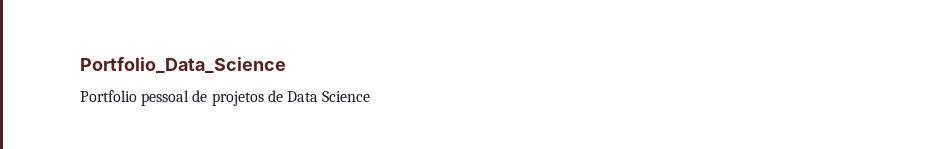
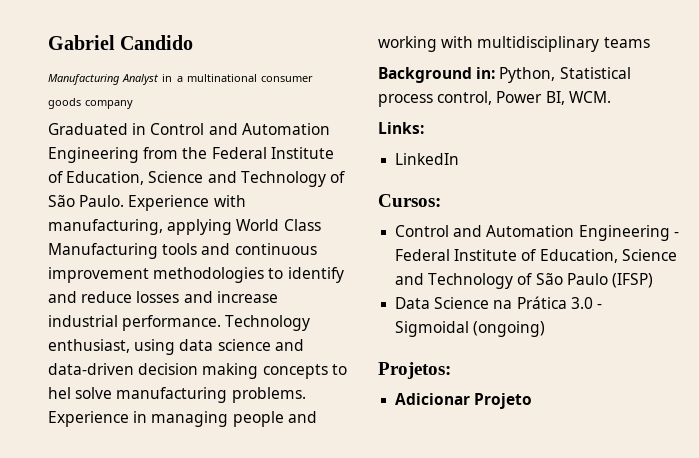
- Portfolio_Data_Science
- Portfolio pessoal de projetos de Data Science
+ Gabriel Candido
+ Manufacturing Analyst in a multinational consumer goods company
+ Graduated in Control and Automation Engineering from the Federal Institute of Education, Science and Technology of São Paulo. Experience with manufacturing, applying World Class Manufacturing tools and continuous improvement methodologies to identify and reduce losses and increase industrial performance. Technology enthusiast, using data science and data-driven decision making concepts to hel solve manufacturing problems. Experience in managing people and working with multidisciplinary teams
+ Background in: Python, Statistical process control, Power BI, WCM.
+ Links:
+ LinkedIn
+ Cursos:
+ Control and Automation Engineering - Federal Institute of Education, Science and Technology of São Paulo (IFSP)
+ Data Science na Prática 3.0 - Sigmoidal (ongoing)
+ Projetos:
+ Adicionar Projeto

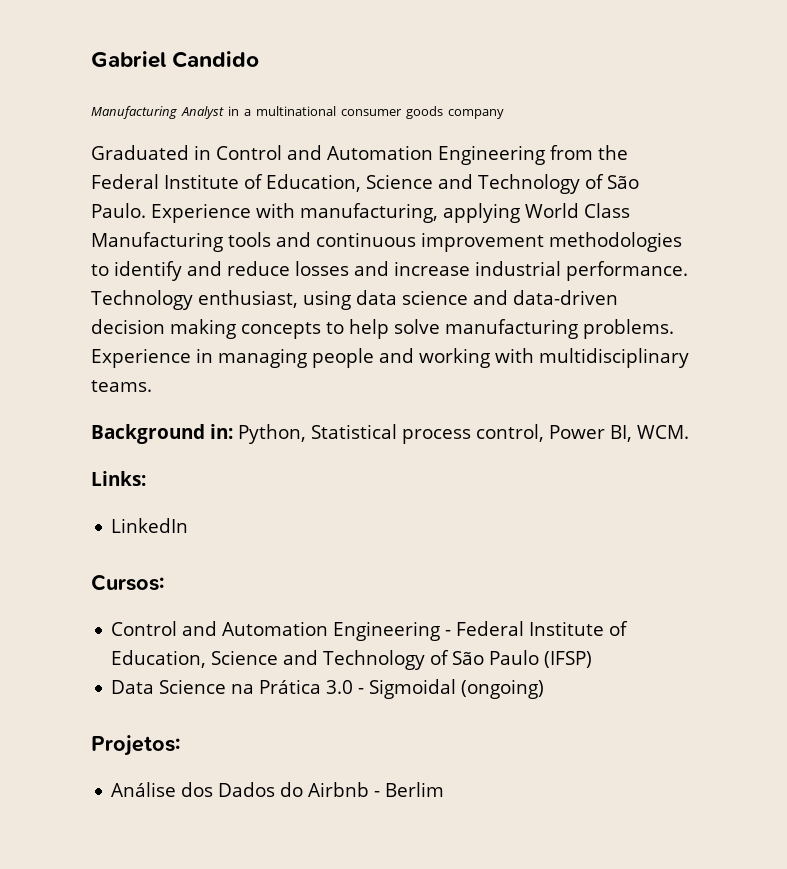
- Technology enthusiast, using data science and data-driven decision making concepts to hel solve manufacturing problems.
+ Technology enthusiast, using data science and data-driven decision making concepts to help solve manufacturing problems.
- Experience in managing people and working with multidisciplinary teams
+ Experience in managing people and working with multidisciplinary teams.
- Adicionar Projeto
+ Análise dos Dados do Airbnb - Berlim

